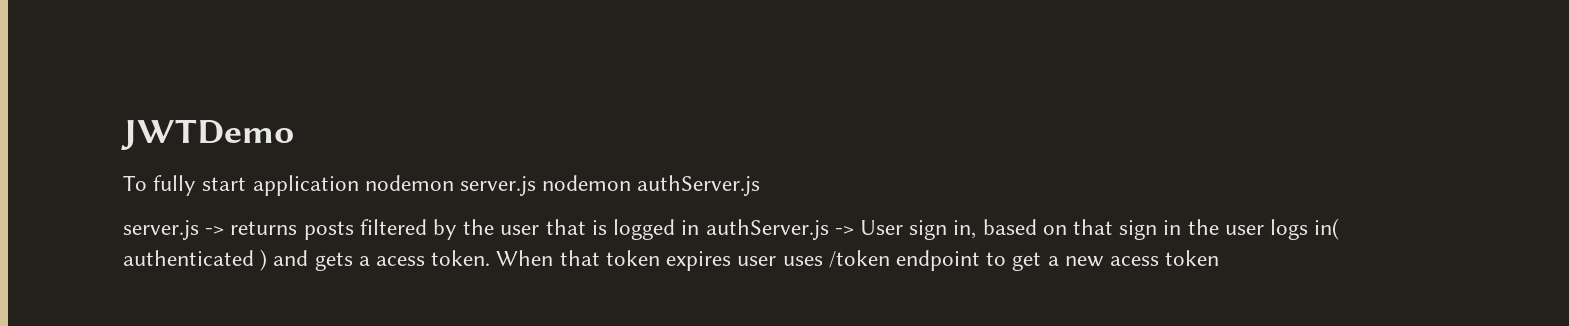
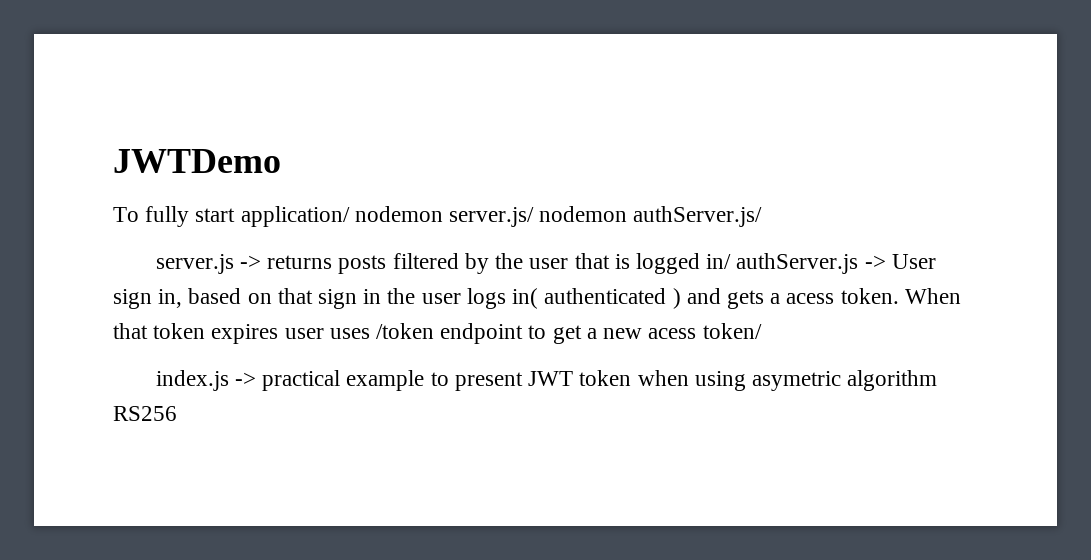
- To fully start application nodemon server.js nodemon authServer.js
+ To fully start application/ nodemon server.js/ nodemon authServer.js/
- server.js -> returns posts filtered by the user that is logged in authServer.js -> User sign in, based on that sign in the user logs in( authenticated ) and gets a acess token.
+ server.js -> returns posts filtered by the user that is logged in/ authServer.js -> User sign in, based on that sign in the user logs in( authenticated ) and gets a acess token.
- When that token expires user uses /token endpoint to get a new acess token
+ When that token expires user uses /token endpoint to get a new acess token/
+ index.js -> practical example to present JWT token when using asymetric algorithm RS256

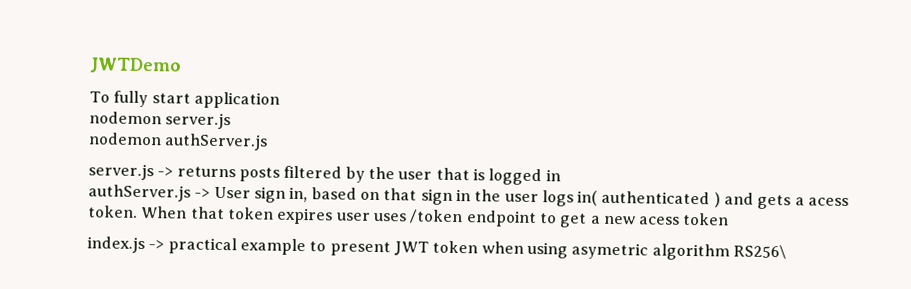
- To fully start application/ nodemon server.js/ nodemon authServer.js/
+ To fully start application
+ nodemon server.js
+ nodemon authServer.js
- server.js -> returns posts filtered by the user that is logged in/ authServer.js -> User sign in, based on that sign in the user logs in( authenticated ) and gets a acess token.
+ server.js -> returns posts filtered by the user that is logged in
+ authServer.js -> User sign in, based on that sign in the user logs in( authenticated ) and gets a acess token.
- When that token expires user uses /token endpoint to get a new acess token/
+ When that token expires user uses /token endpoint to get a new acess token
- index.js -> practical example to present JWT token when using asymetric algorithm RS256
+ index.js -> practical example to present JWT token when using asymetric algorithm RS256\

